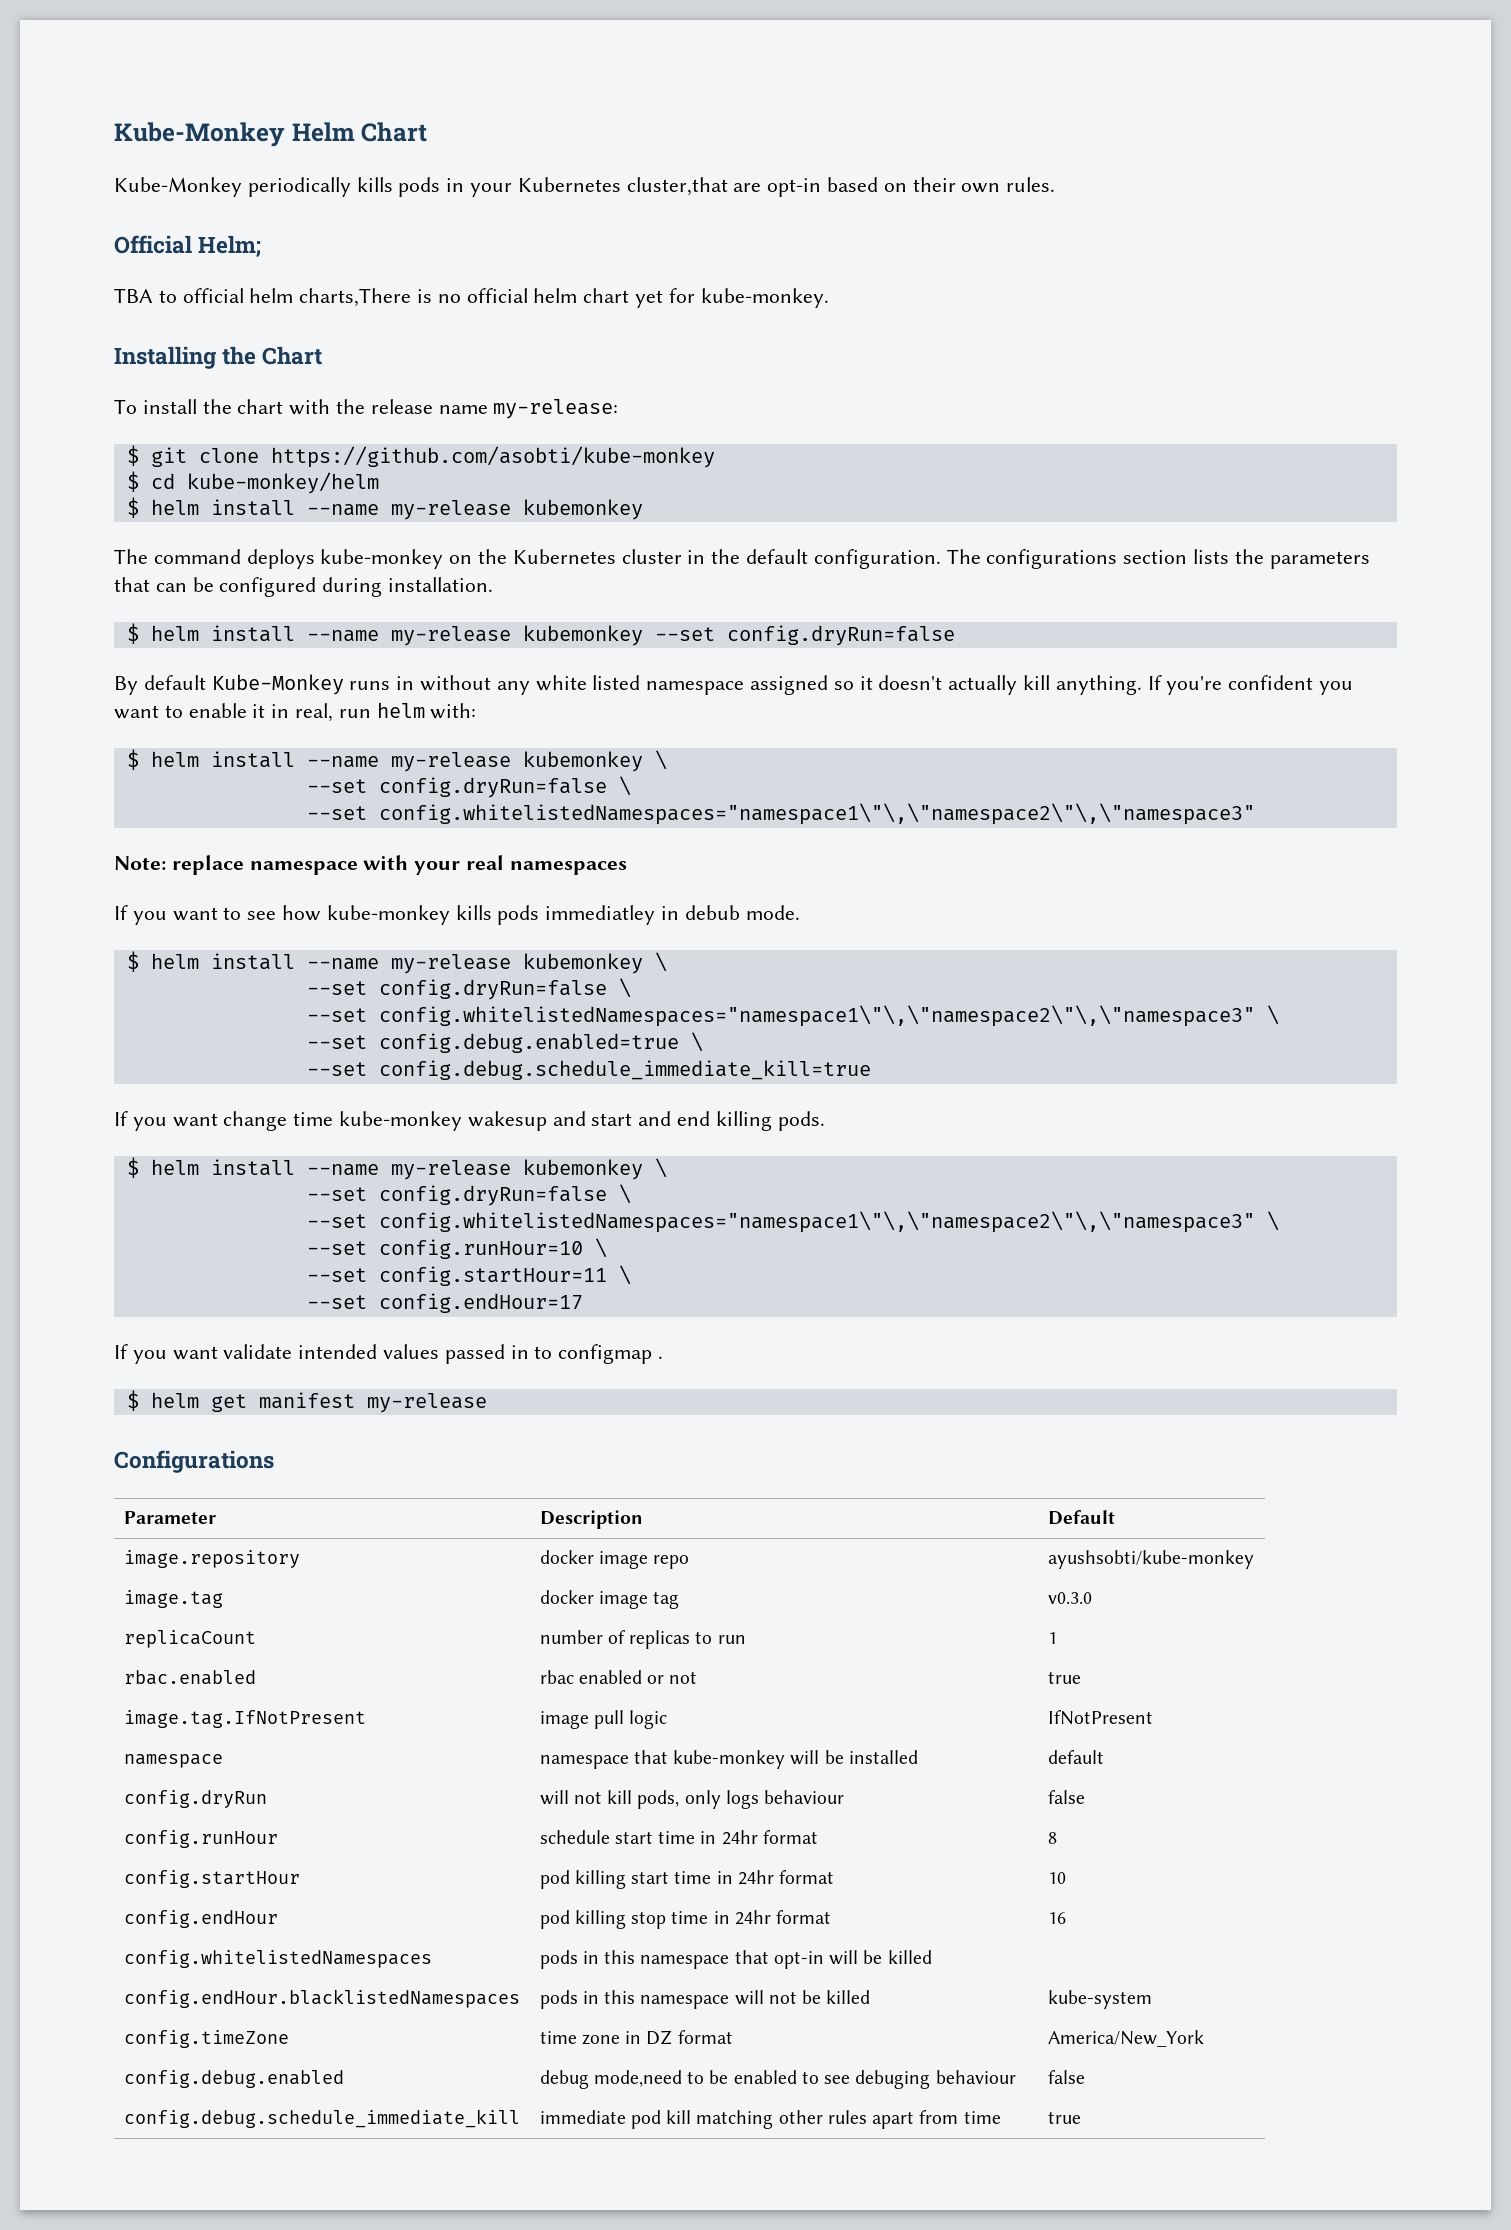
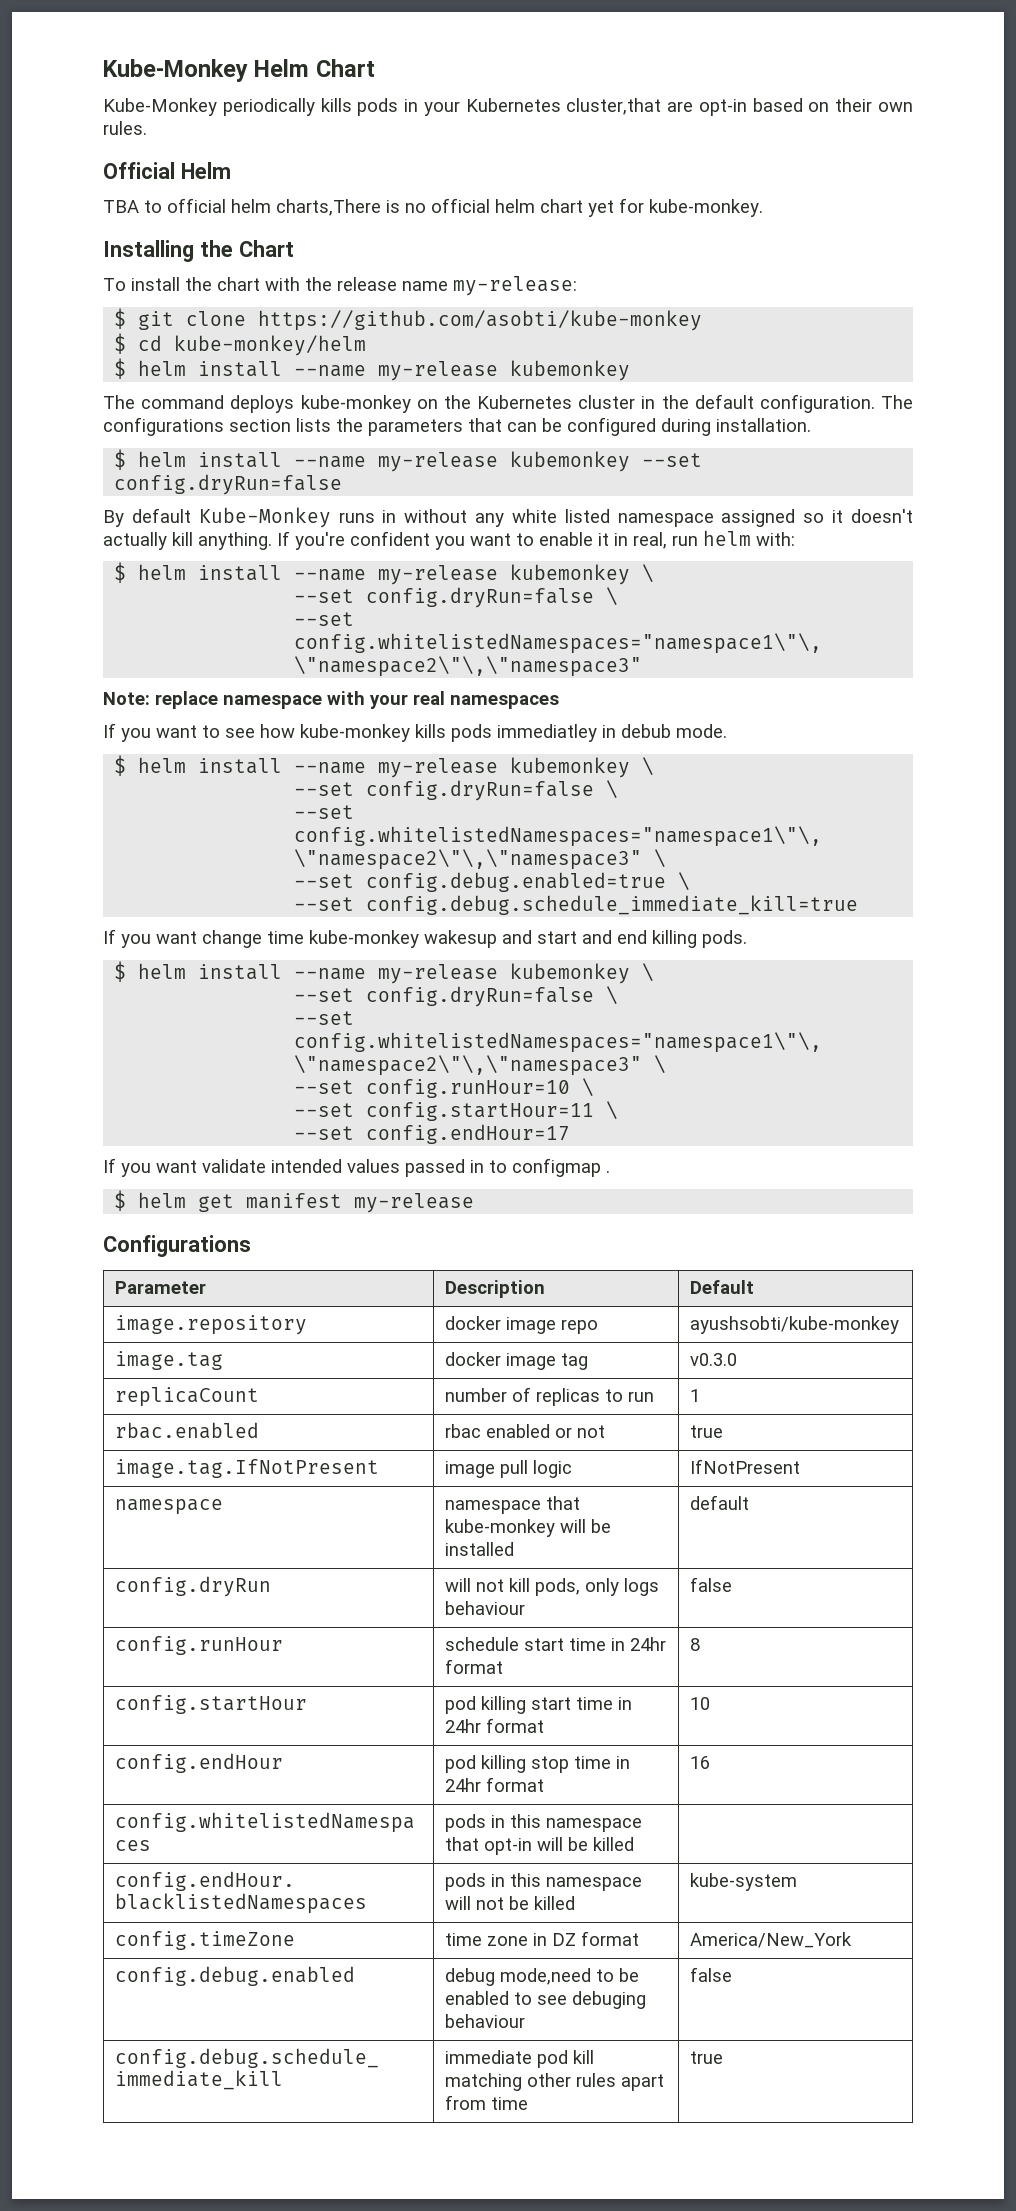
- Official Helm;
+ Official Helm

